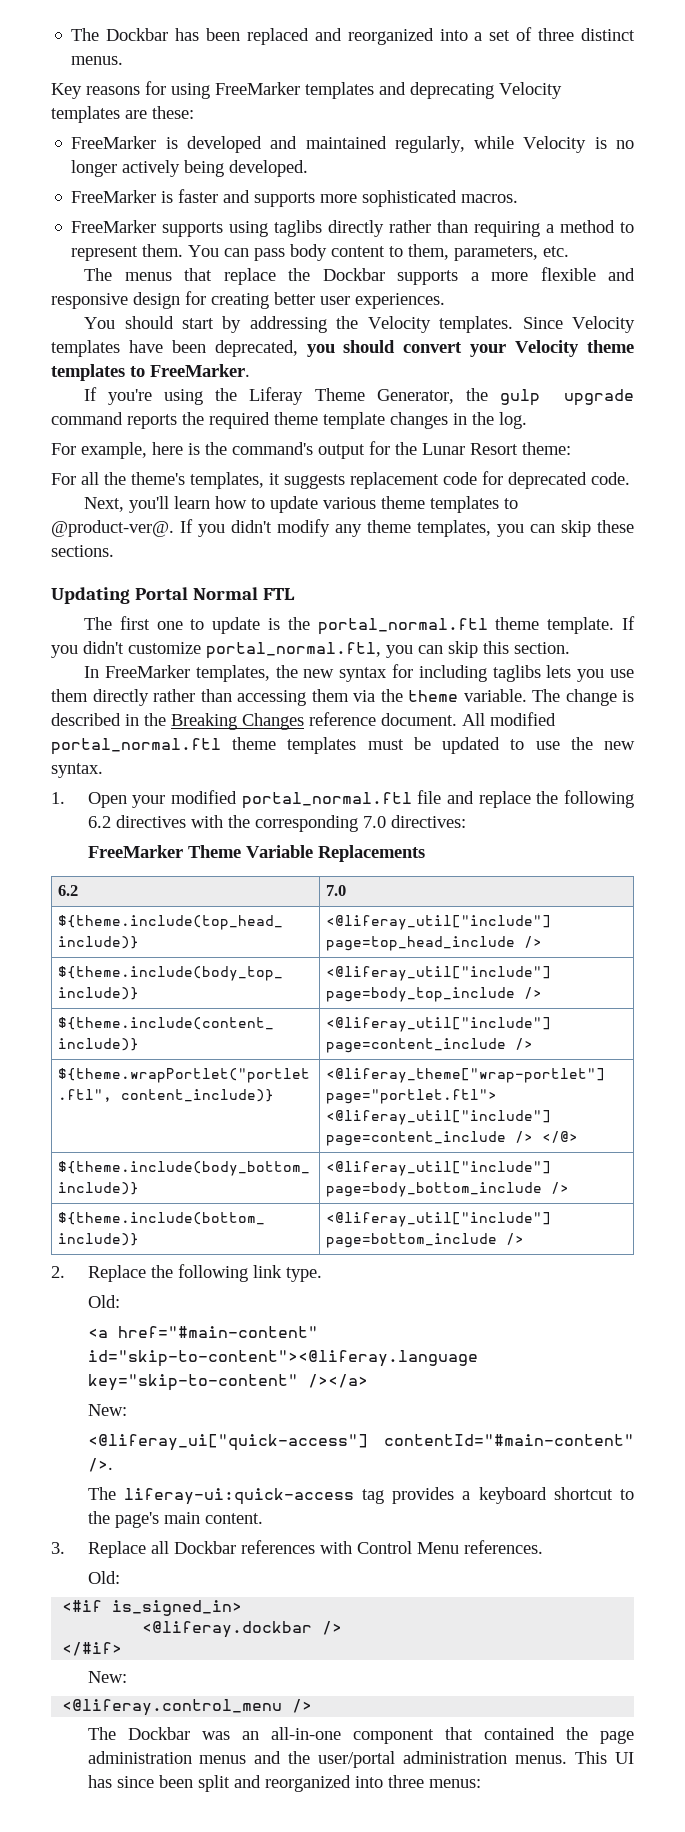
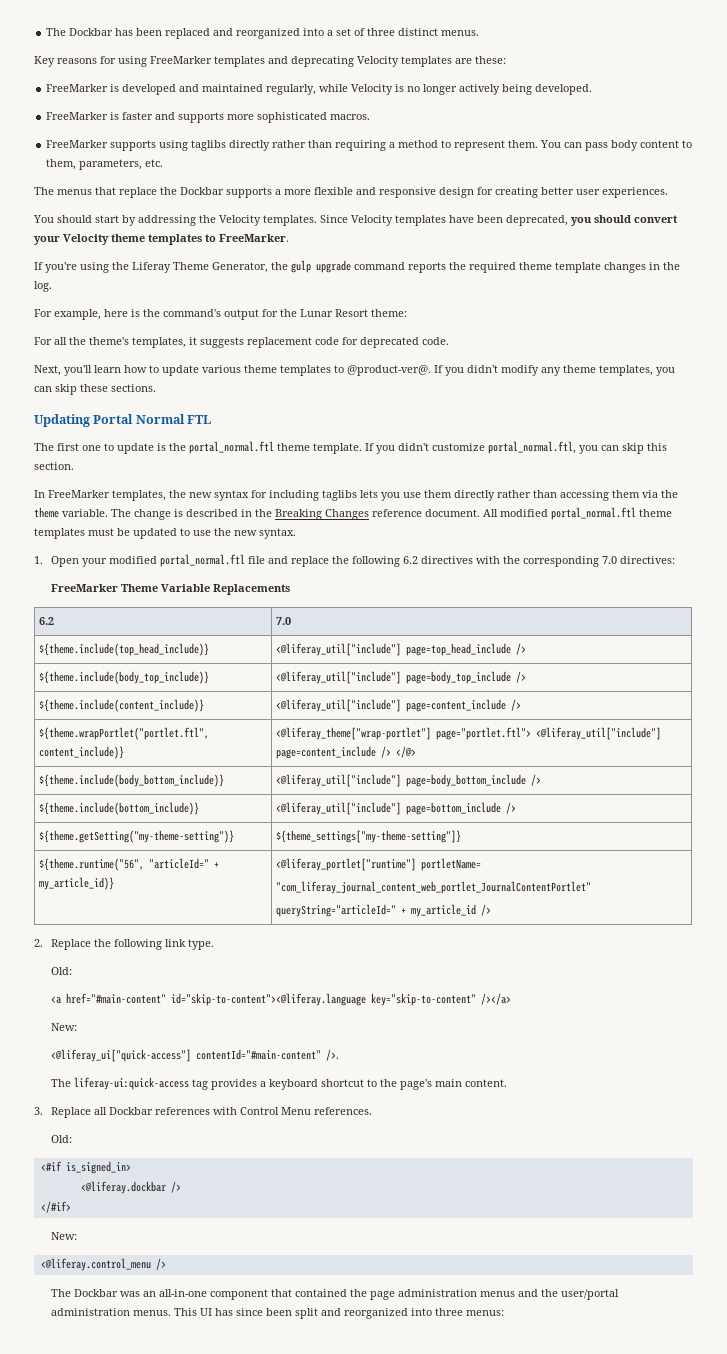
+ ${theme.getSetting("my-theme-setting")} | ${theme_settings["my-theme-setting"]}
+ ${theme.runtime("56", "articleId=" + my_article_id)} | <@liferay_portlet["runtime"] portletName=
+ "com_liferay_journal_content_web_portlet_JournalContentPortlet"
+ queryString="articleId=" + my_article_id />

